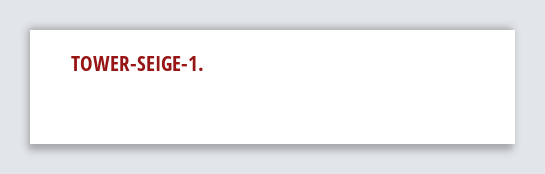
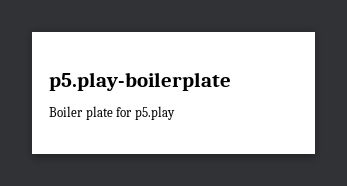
- TOWER-SEIGE-1.
+ p5.play-boilerplate
+ Boiler plate for p5.play

